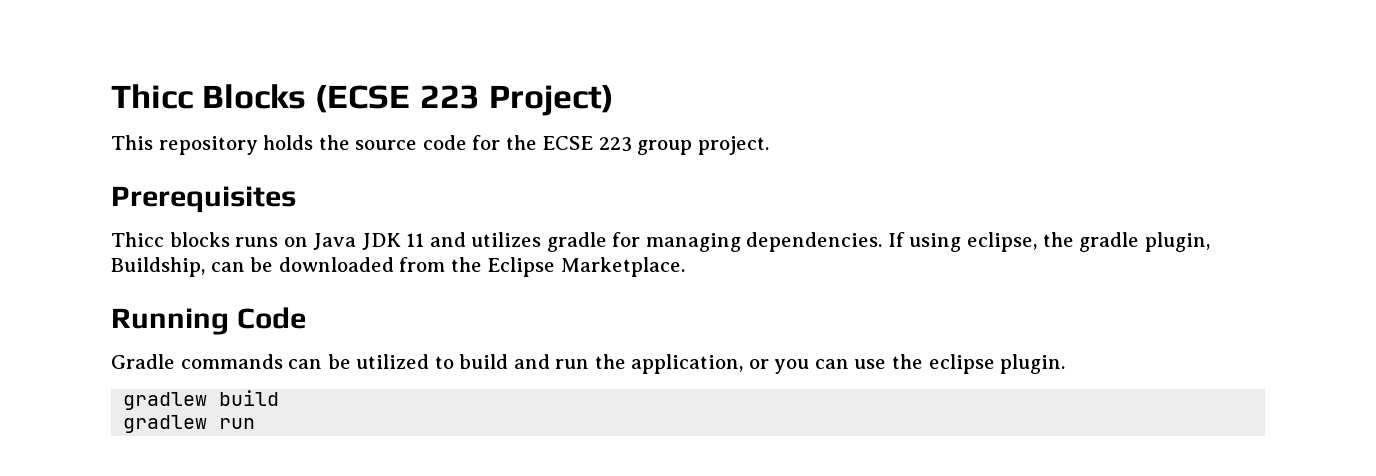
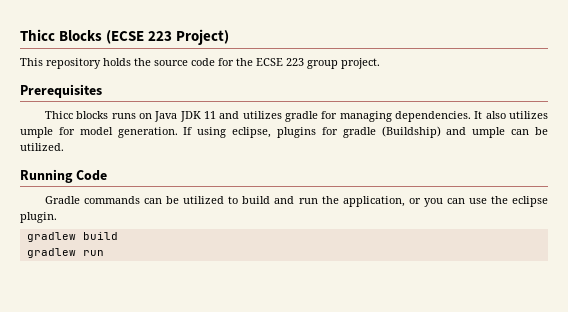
- If using eclipse, the gradle plugin, Buildship, can be downloaded from the Eclipse Marketplace.
+ It also utilizes umple for model generation. If using eclipse, plugins for gradle (Buildship) and umple can be utilized.

